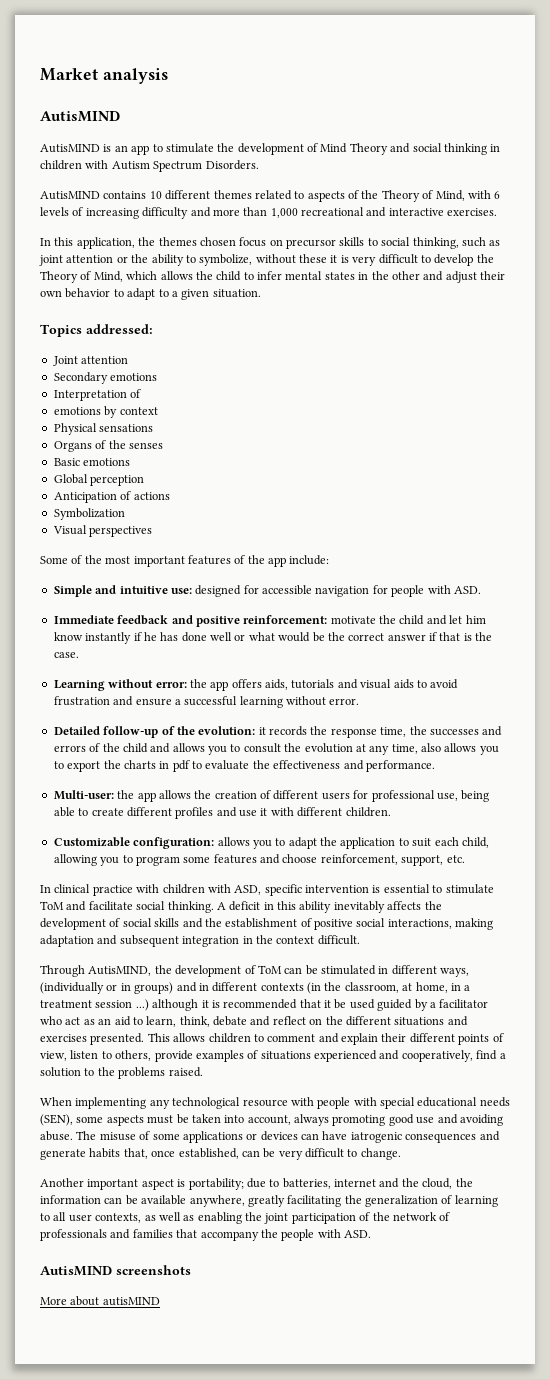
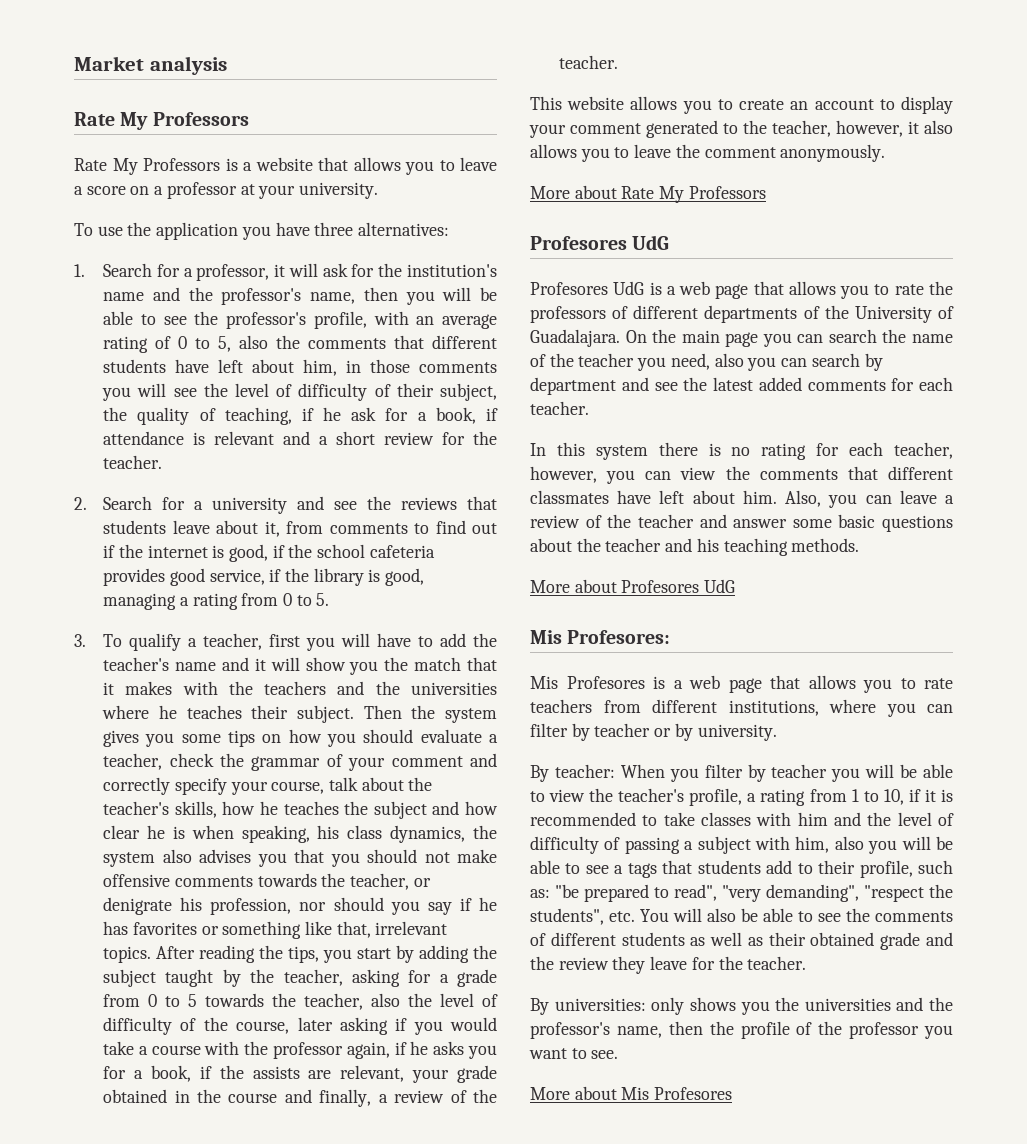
  Market analysis
- AutisMIND
- AutisMIND is an app to stimulate the development of Mind Theory and social thinking in children with Autism Spectrum Disorders.
- AutisMIND contains 10 different themes related to aspects of the Theory of Mind, with 6 levels of increasing difficulty and more than 1,000 recreational and interactive exercises.
- In this application, the themes chosen focus on precursor skills to social thinking, such as joint attention or the ability to symbolize, without these it is very difficult to develop the Theory of Mind, which allows the child to infer mental states in the other and adjust their own behavior to adapt to a given situation.
- Topics addressed:
- Joint attention
- Secondary emotions
- Interpretation of
- emotions by context
- Physical sensations
- Organs of the senses
- Basic emotions
- Global perception
- Anticipation of actions
- Symbolization
- Visual perspectives
- Some of the most important features of the app include:
- Simple and intuitive use: designed for accessible navigation for people with ASD.
- Immediate feedback and positive reinforcement: motivate the child and let him know instantly if he has done well or what would be the correct answer if that is the case.
- Learning without error: the app offers aids, tutorials and visual aids to avoid frustration and ensure a successful learning without error.
- Detailed follow-up of the evolution: it records the response time, the successes and errors of the child and allows you to consult the evolution at any time, also allows you to export the charts in pdf to evaluate the effectiveness and performance.
- Multi-user: the app allows the creation of different users for professional use, being able to create different profiles and use it with different children.
- Customizable configuration: allows you to adapt the application to suit each child, allowing you to program some features and choose reinforcement, support, etc.
- In clinical practice with children with ASD, specific intervention is essential to stimulate ToM and facilitate social thinking. A deficit in this ability inevitably affects the development of social skills and the establishment of positive social interactions, making adaptation and subsequent integration in the context difficult.
- Through AutisMIND, the development of ToM can be stimulated in different ways, (individually or in groups) and in different contexts (in the classroom, at home, in a treatment session ...) although it is recommended that it be used guided by a facilitator who act as an aid to learn, think, debate and reflect on the different situations and exercises presented. This allows children to comment and explain their different points of view, listen to others, provide examples of situations experienced and cooperatively, find a solution to the problems raised.
- When implementing any technological resource with people with special educational needs (SEN), some aspects must be taken into account, always promoting good use and avoiding abuse. The misuse of some applications or devices can have iatrogenic consequences and generate habits that, once established, can be very difficult to change.
- Another important aspect is portability; due to batteries, internet and the cloud, the information can be available anywhere, greatly facilitating the generalization of learning to all user contexts, as well as enabling the joint participation of the network of professionals and families that accompany the people with ASD.
- AutisMIND screenshots
- More about autisMIND
+ Rate My Professors
+ Rate My Professors is a website that allows you to leave a score on a professor at your university.
+ To use the application you have three alternatives:
+ 1. Search for a professor, it will ask for the institution's name and the professor's name, then you will be able to see the professor's profile, with an average rating of 0 to 5, also the comments that different students have left about him, in those comments you will see the level of difficulty of their subject, the quality of teaching, if he ask for a book, if attendance is relevant and a short review for the teacher.
+ 2. Search for a university and see the reviews that students leave about it, from comments to find out if the internet is good, if the school cafeteria provides good service, if the library is good, managing a rating from 0 to 5.
+ 3. To qualify a teacher, first you will have to add the teacher's name and it will show you the match that it makes with the teachers and the universities where he teaches their subject. Then the system gives you some tips on how you should evaluate a teacher, check the grammar of your comment and correctly specify your course, talk about the teacher's skills, how he teaches the subject and how clear he is when speaking, his class dynamics, the system also advises you that you should not make offensive comments towards the teacher, or denigrate his profession, nor should you say if he has favorites or something like that, irrelevant topics. After reading the tips, you start by adding the subject taught by the teacher, asking for a grade from 0 to 5 towards the teacher, also the level of difficulty of the course, later asking if you would take a course with the professor again, if he asks you for a book, if the assists are relevant, your grade obtained in the course and finally, a review of the teacher.
+ This website allows you to create an account to display your comment generated to the teacher, however, it also allows you to leave the comment anonymously.
+ More about Rate My Professors
+ Profesores UdG
+ Profesores UdG is a web page that allows you to rate the professors of different departments of the University of Guadalajara. On the main page you can search the name of the teacher you need, also you can search by department and see the latest added comments for each teacher.
+ In this system there is no rating for each teacher, however, you can view the comments that different classmates have left about him. Also, you can leave a review of the teacher and answer some basic questions about the teacher and his teaching methods.
+ More about Profesores UdG
+ Mis Profesores:
+ Mis Profesores is a web page that allows you to rate teachers from different institutions, where you can filter by teacher or by university.
+ By teacher: When you filter by teacher you will be able to view the teacher's profile, a rating from 1 to 10, if it is recommended to take classes with him and the level of difficulty of passing a subject with him, also you will be able to see a tags that students add to their profile, such as: "be prepared to read", "very demanding", "respect the students", etc. You will also be able to see the comments of different students as well as their obtained grade and the review they leave for the teacher.
+ By universities: only shows you the universities and the professor's name, then the profile of the professor you want to see.
+ More about Mis Profesores

